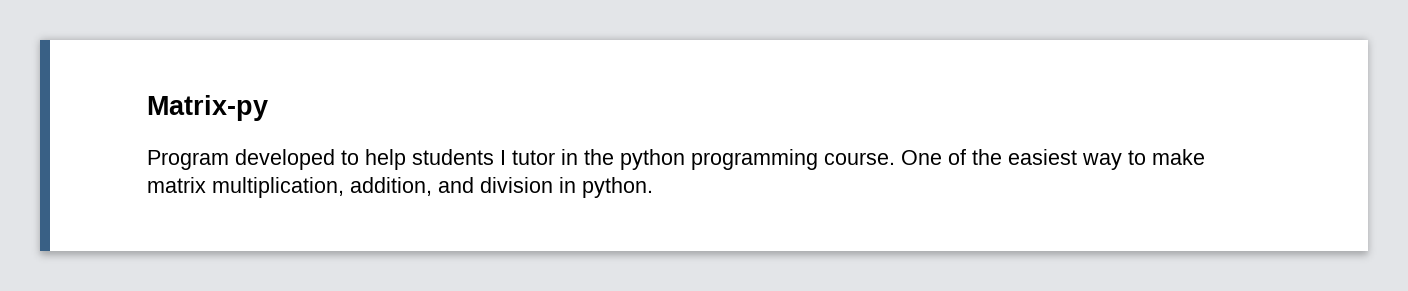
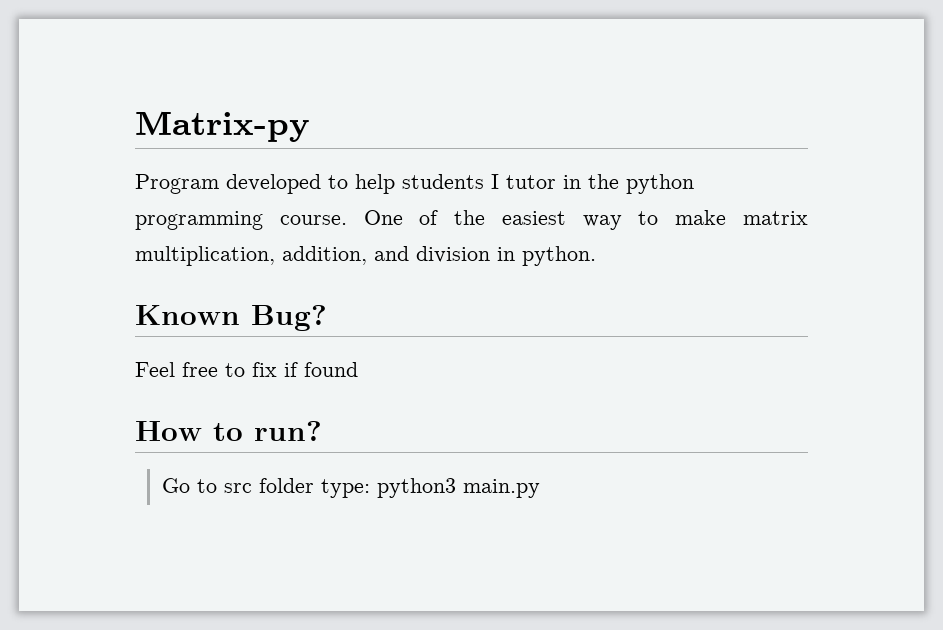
+ Known Bug?
+ Feel free to fix if found
+ How to run?
+ Go to src folder type: python3 main.py

